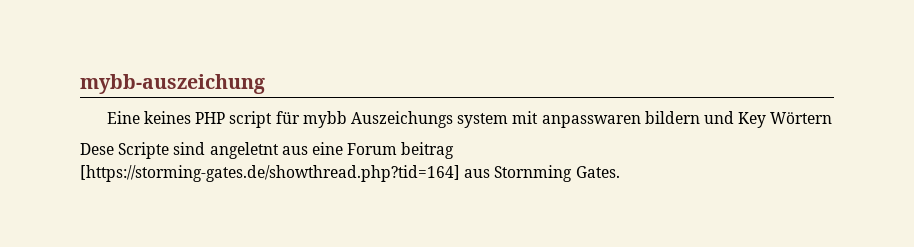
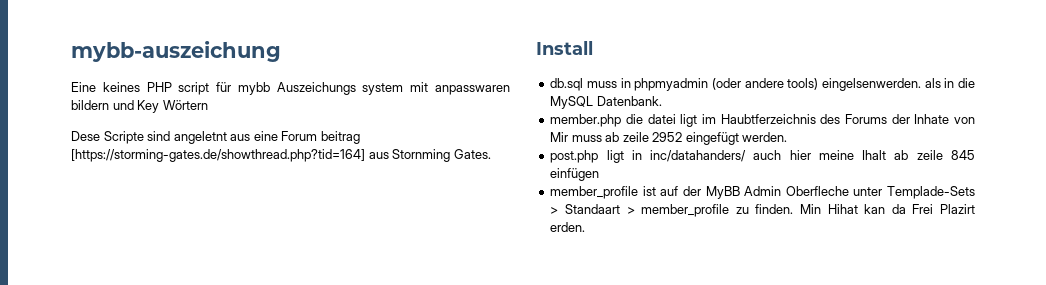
+ Install
+ db.sql muss in phpmyadmin (oder andere tools) eingelsenwerden. als in die MySQL Datenbank.
+ member.php die datei ligt im Haubtferzeichnis des Forums der Inhate von Mir muss ab zeile 2952 eingefügt werden.
+ post.php ligt in inc/datahanders/ auch hier meine Ihalt ab zeile 845 einfügen
+ member_profile ist auf der MyBB Admin Oberfleche unter Templade-Sets > Standaart > member_profile zu finden. Min Hihat kan da Frei Plazirt erden.

